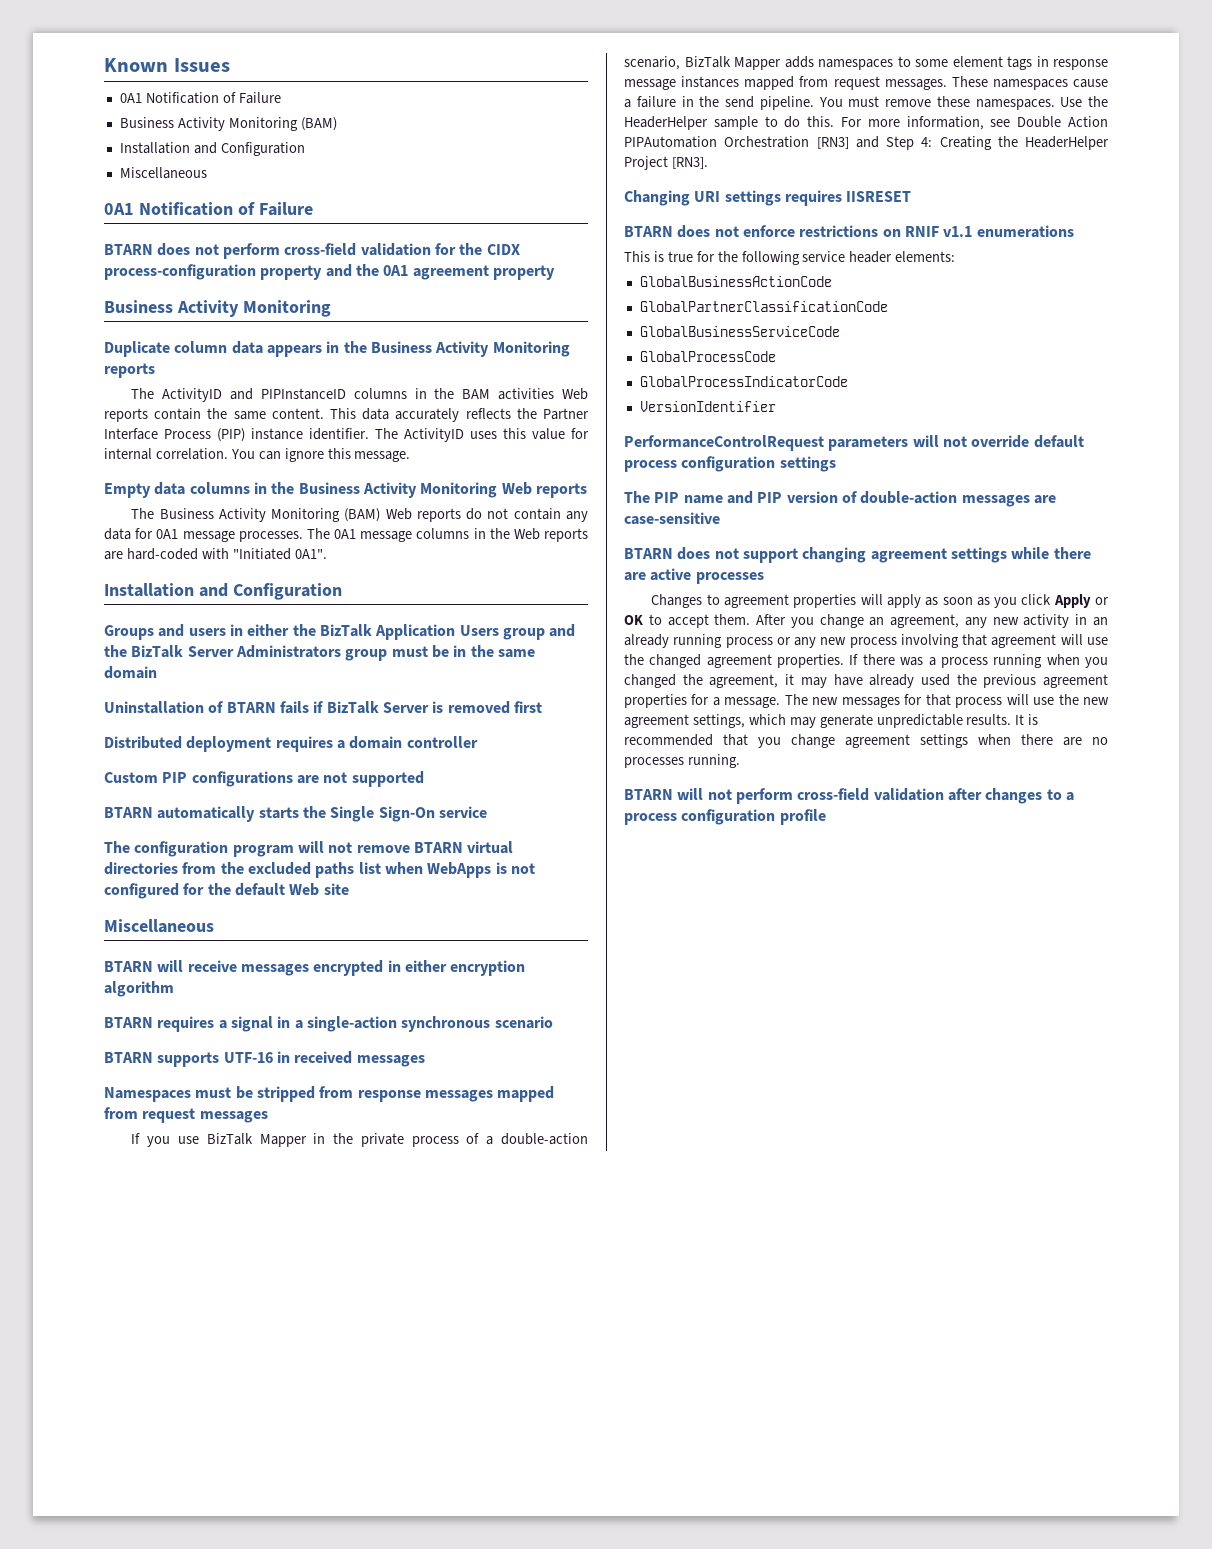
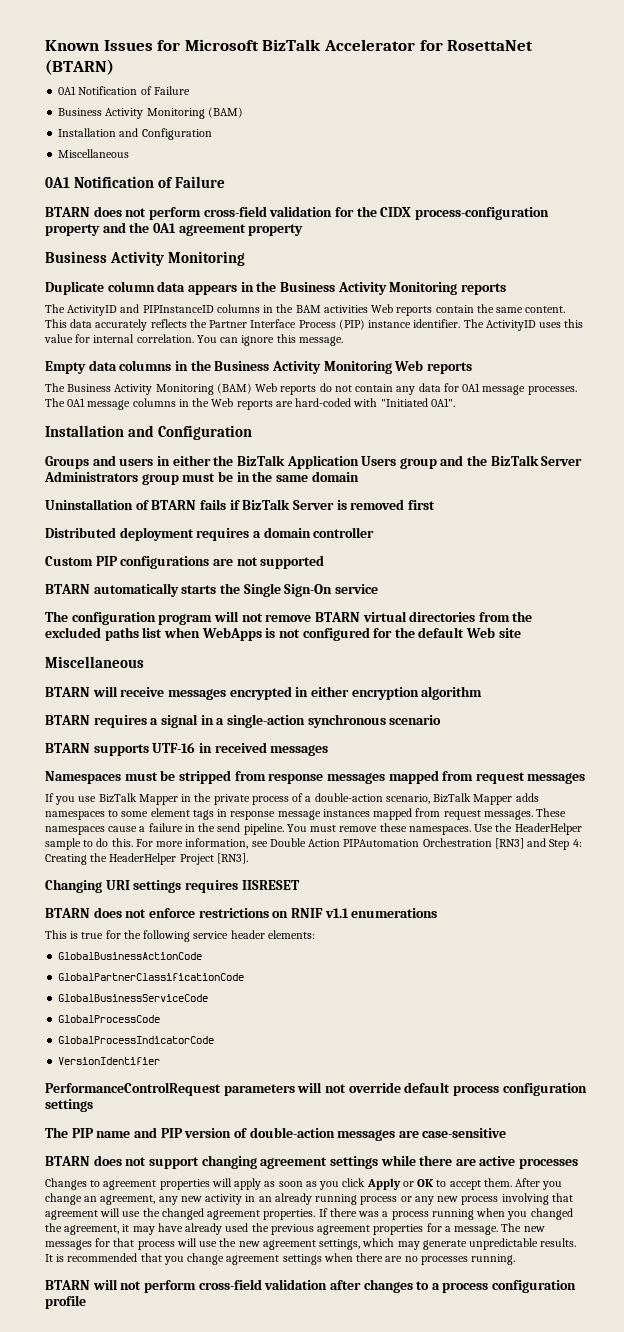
- Known Issues
+ Known Issues for Microsoft BizTalk Accelerator for RosettaNet (BTARN)

